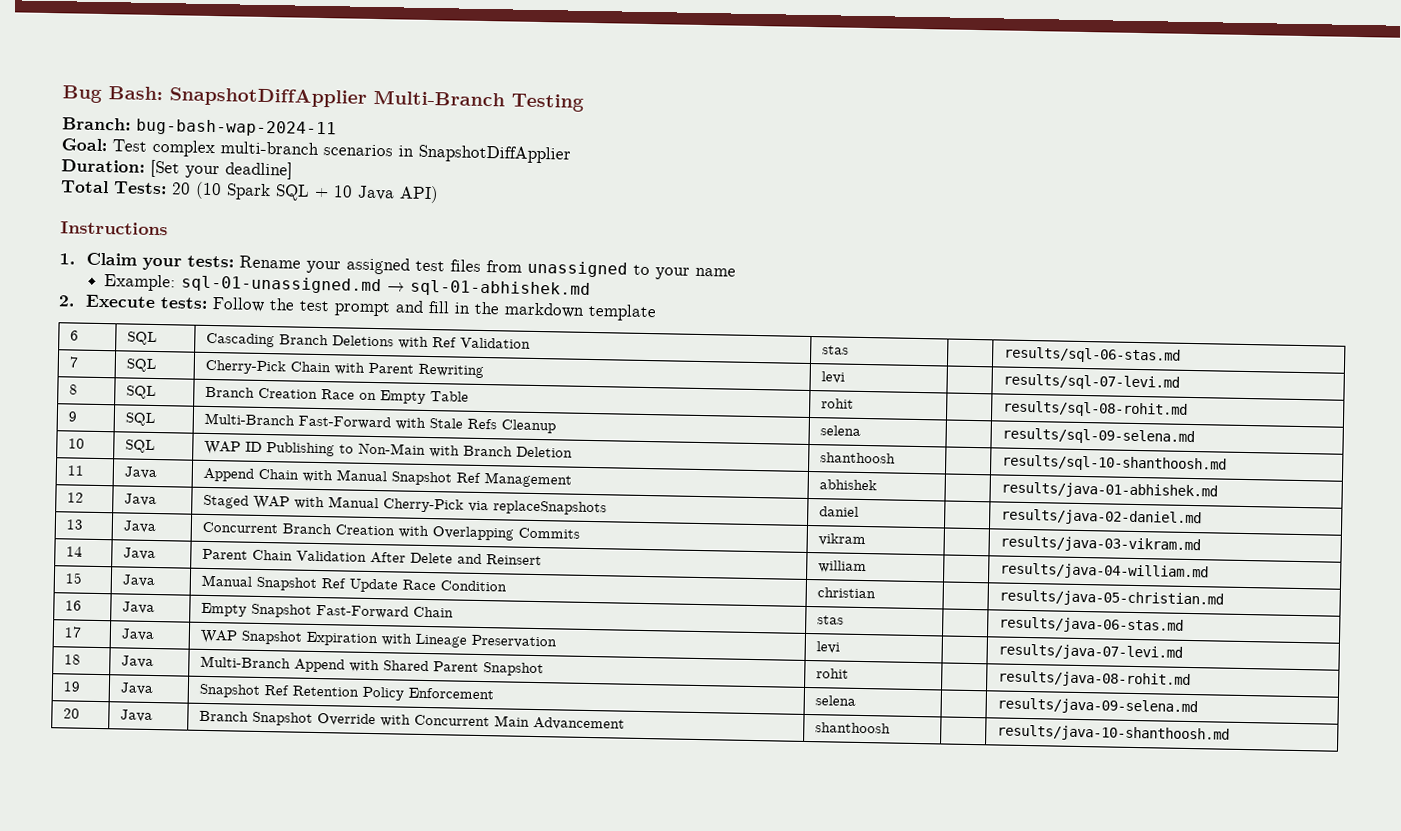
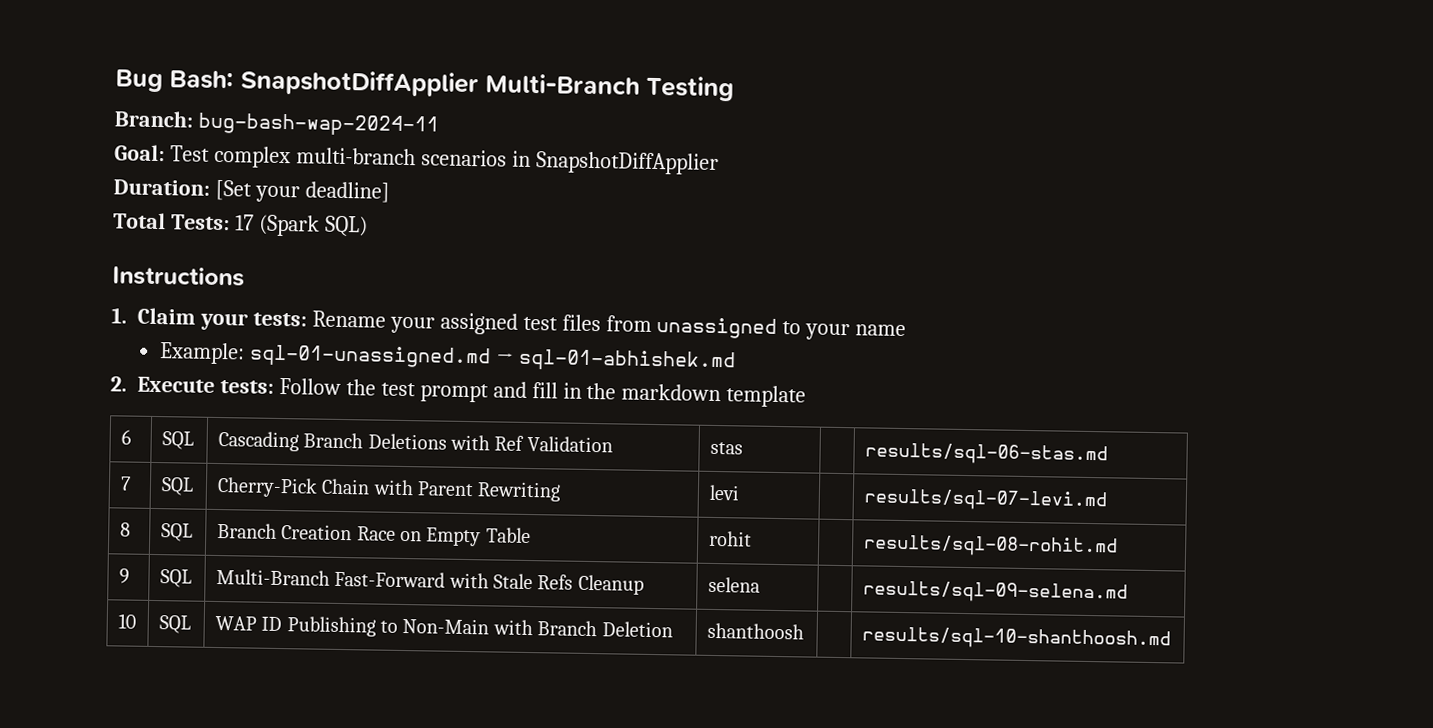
- Total Tests: 20 (10 Spark SQL + 10 Java API)
+ Total Tests: 17 (Spark SQL)
- 11 | Java | Append Chain with Manual Snapshot Ref Management | abhishek | | results/java-01-abhishek.md
- 12 | Java | Staged WAP with Manual Cherry-Pick via replaceSnapshots | daniel | | results/java-02-daniel.md
- 13 | Java | Concurrent Branch Creation with Overlapping Commits | vikram | | results/java-03-vikram.md
- 14 | Java | Parent Chain Validation After Delete and Reinsert | william | | results/java-04-william.md
- 15 | Java | Manual Snapshot Ref Update Race Condition | christian | | results/java-05-christian.md
- 16 | Java | Empty Snapshot Fast-Forward Chain | stas | | results/java-06-stas.md
- 17 | Java | WAP Snapshot Expiration with Lineage Preservation | levi | | results/java-07-levi.md
- 18 | Java | Multi-Branch Append with Shared Parent Snapshot | rohit | | results/java-08-rohit.md
- 19 | Java | Snapshot Ref Retention Policy Enforcement | selena | | results/java-09-selena.md
- 20 | Java | Branch Snapshot Override with Concurrent Main Advancement | shanthoosh | | results/java-10-shanthoosh.md

